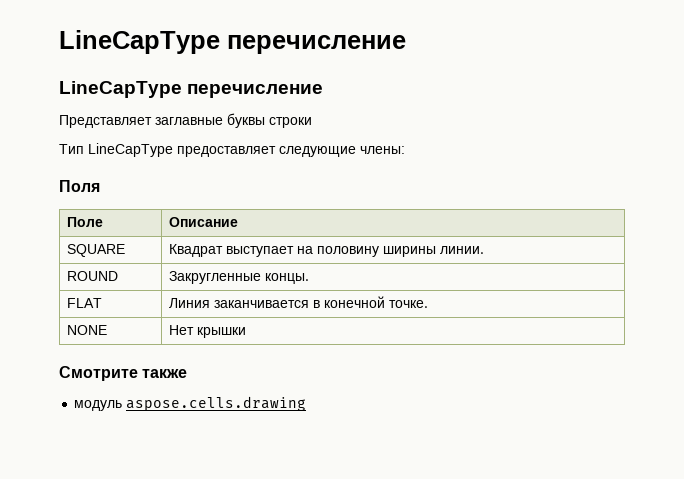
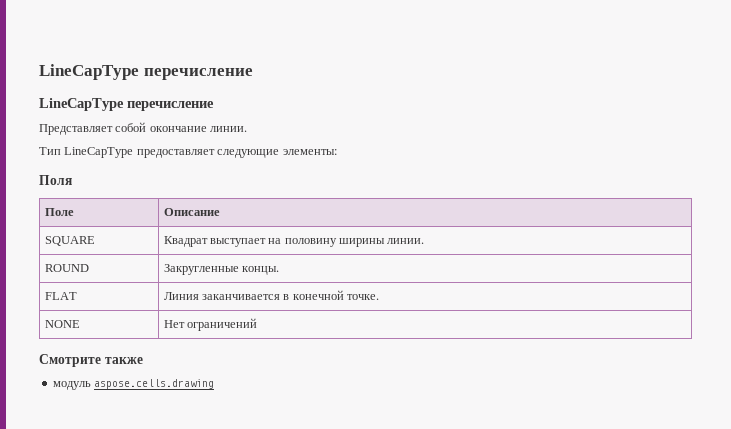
- Представляет заглавные буквы строки
+ Представляет собой окончание линии.
- Тип LineCapType предоставляет следующие члены:
+ Тип LineCapType предоставляет следующие элементы:
- NONE | Нет крышки
+ NONE | Нет ограничений

